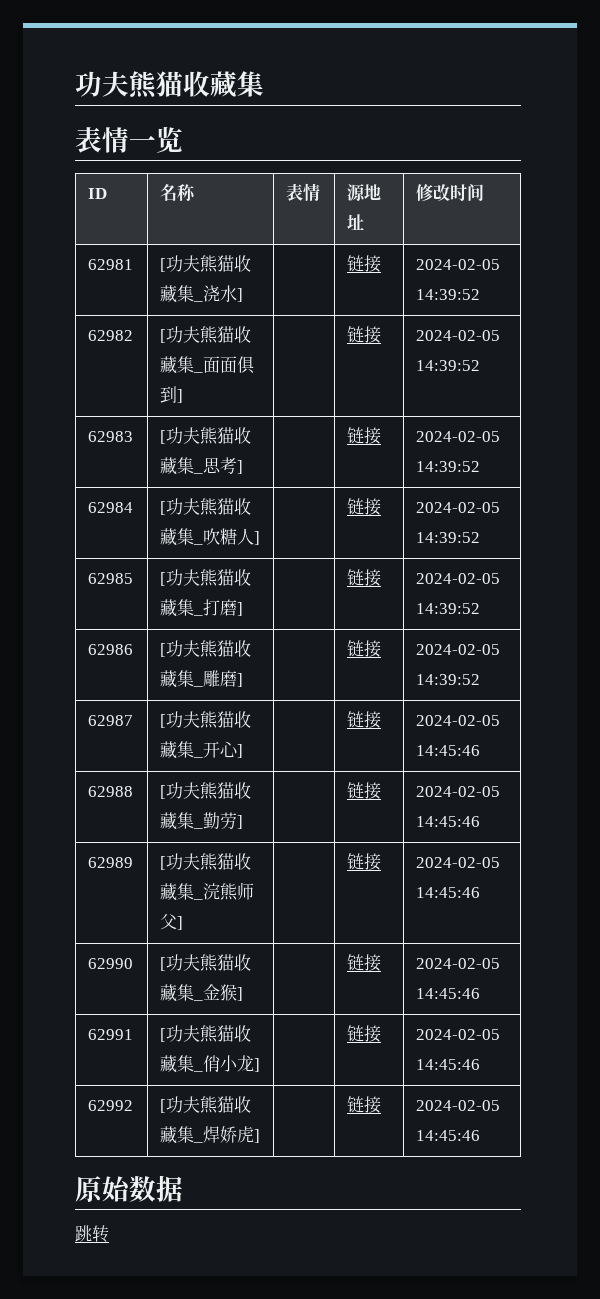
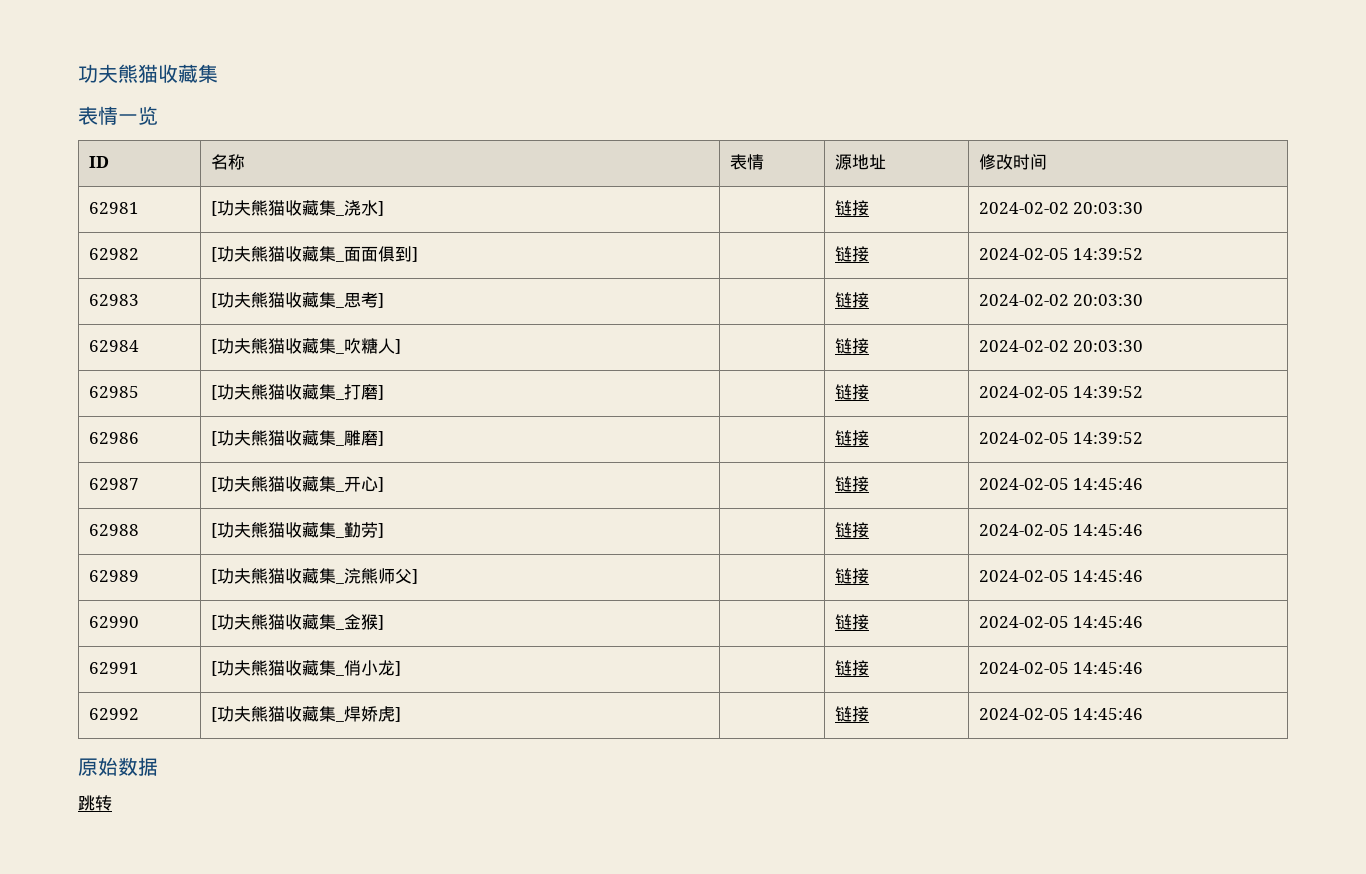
- 62981 | [功夫熊猫收藏集_浇水] | | 链接 | 2024-02-05 14:39:52
+ 62981 | [功夫熊猫收藏集_浇水] | | 链接 | 2024-02-02 20:03:30
- 62983 | [功夫熊猫收藏集_思考] | | 链接 | 2024-02-05 14:39:52
+ 62983 | [功夫熊猫收藏集_思考] | | 链接 | 2024-02-02 20:03:30
- 62984 | [功夫熊猫收藏集_吹糖人] | | 链接 | 2024-02-05 14:39:52
+ 62984 | [功夫熊猫收藏集_吹糖人] | | 链接 | 2024-02-02 20:03:30

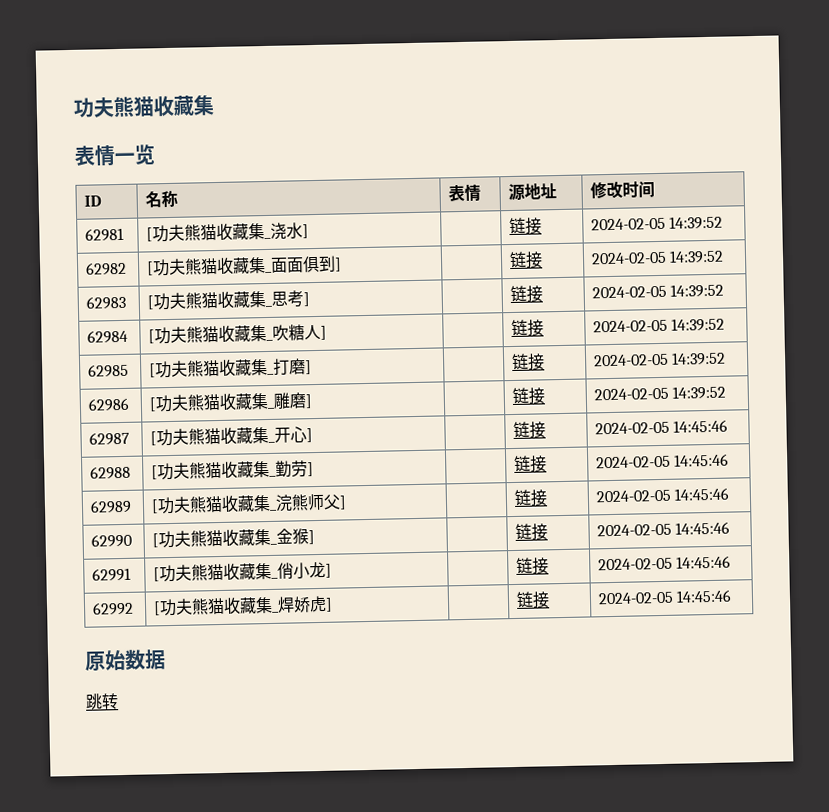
- 62981 | [功夫熊猫收藏集_浇水] | | 链接 | 2024-02-02 20:03:30
+ 62981 | [功夫熊猫收藏集_浇水] | | 链接 | 2024-02-05 14:39:52
- 62983 | [功夫熊猫收藏集_思考] | | 链接 | 2024-02-02 20:03:30
+ 62983 | [功夫熊猫收藏集_思考] | | 链接 | 2024-02-05 14:39:52
- 62984 | [功夫熊猫收藏集_吹糖人] | | 链接 | 2024-02-02 20:03:30
+ 62984 | [功夫熊猫收藏集_吹糖人] | | 链接 | 2024-02-05 14:39:52

